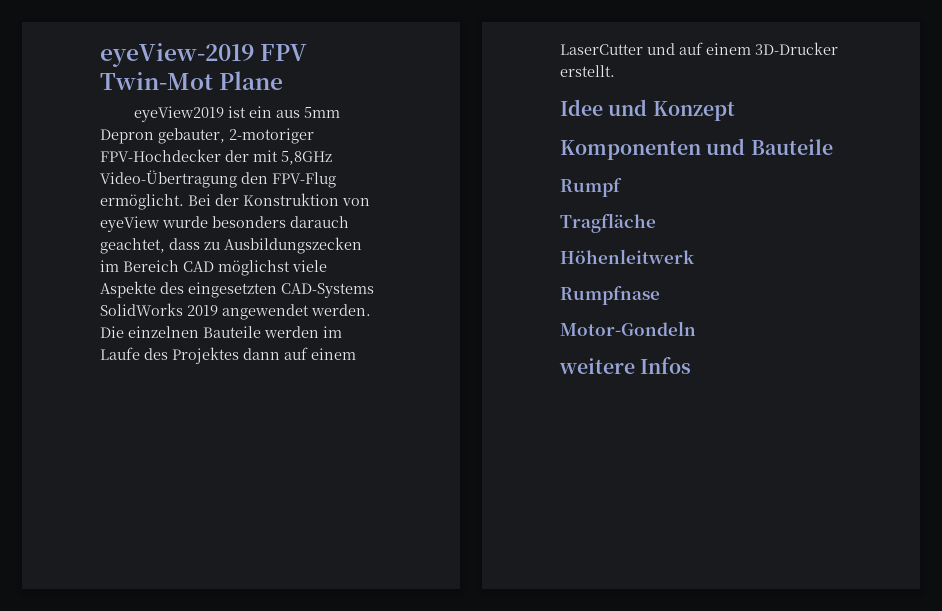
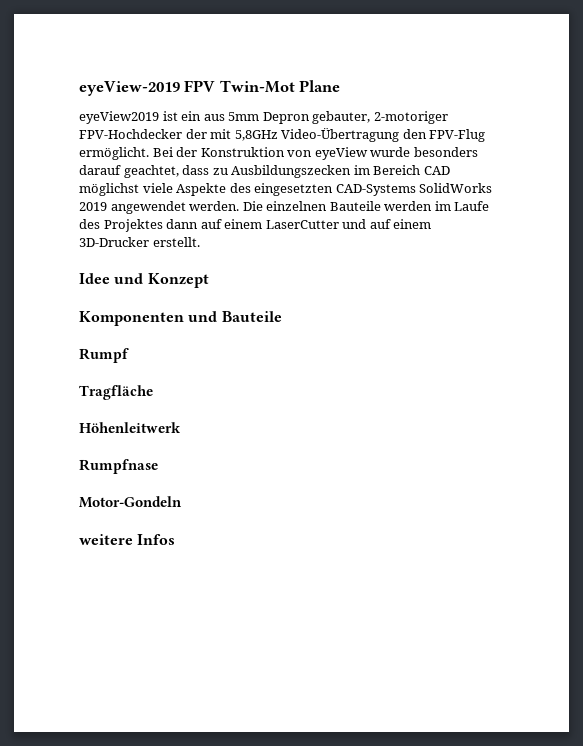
- Bei der Konstruktion von eyeView wurde besonders darauch geachtet, dass zu Ausbildungszecken im Bereich CAD möglichst viele Aspekte des eingesetzten CAD-Systems SolidWorks 2019 angewendet werden.
+ Bei der Konstruktion von eyeView wurde besonders darauf geachtet, dass zu Ausbildungszecken im Bereich CAD möglichst viele Aspekte des eingesetzten CAD-Systems SolidWorks 2019 angewendet werden.

